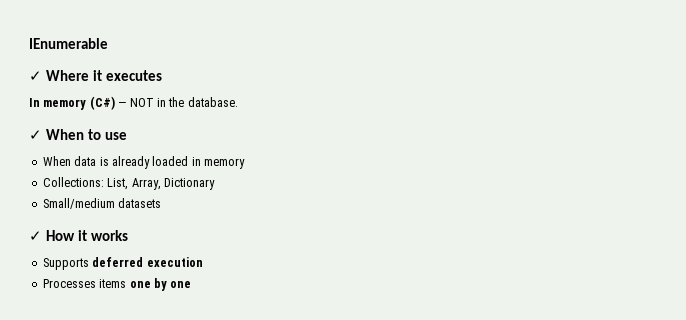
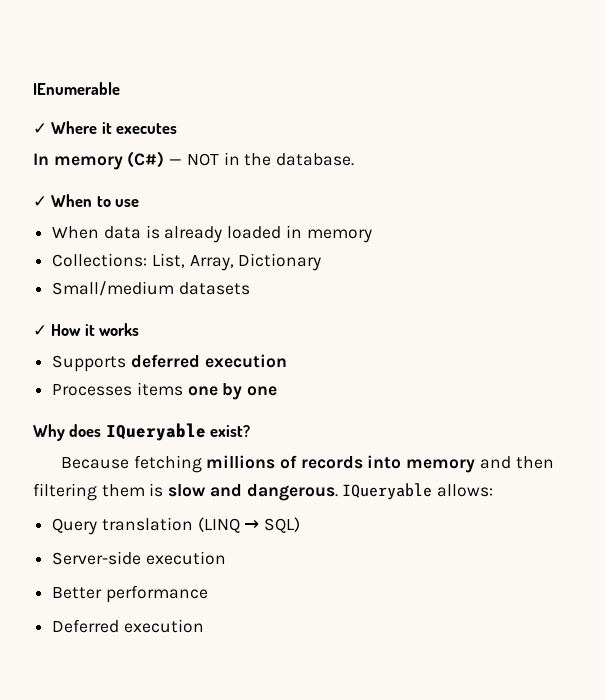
+ Why does IQueryable exist?
+ Because fetching millions of records into memory and then filtering them is slow and dangerous. IQueryable allows:
+ Query translation (LINQ → SQL)
+ Server-side execution
+ Better performance
+ Deferred execution

